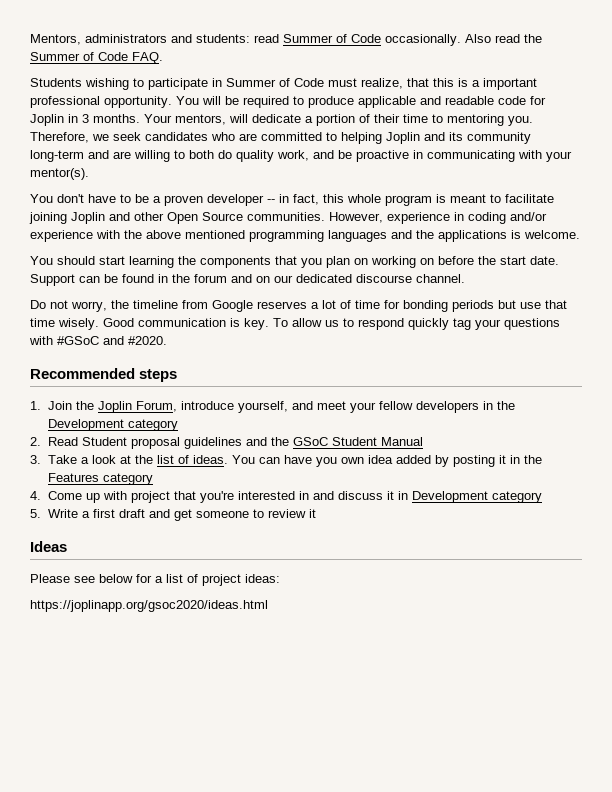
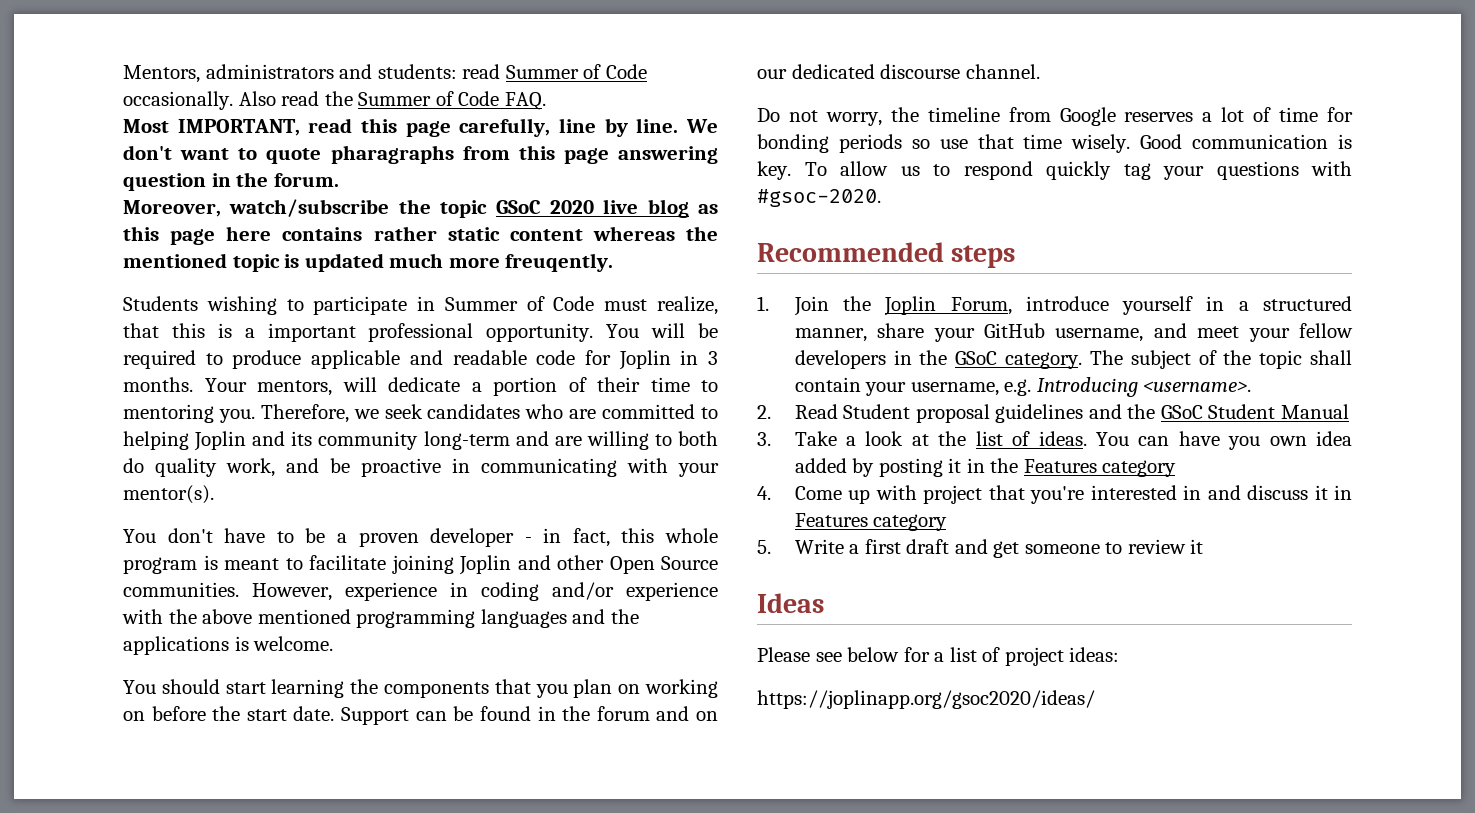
+ Most IMPORTANT, read this page carefully, line by line. We don't want to quote pharagraphs from this page answering question in the forum.
+ Moreover, watch/subscribe the topic GSoC 2020 live blog as this page here contains rather static content whereas the mentioned topic is updated much more freuqently.
- You don't have to be a proven developer -- in fact, this whole program is meant to facilitate joining Joplin and other Open Source communities.
+ You don't have to be a proven developer - in fact, this whole program is meant to facilitate joining Joplin and other Open Source communities.
- Do not worry, the timeline from Google reserves a lot of time for bonding periods but use that time wisely.
+ Do not worry, the timeline from Google reserves a lot of time for bonding periods so use that time wisely.
- To allow us to respond quickly tag your questions with #GSoC and #2020.
+ To allow us to respond quickly tag your questions with #gsoc-2020.
- 1. Join the Joplin Forum, introduce yourself, and meet your fellow developers in the Development category
+ 1. Join the Joplin Forum, introduce yourself in a structured manner, share your GitHub username, and meet your fellow developers in the GSoC category. The subject of the topic shall contain your username, e.g. Introducing <username>.
- 4. Come up with project that you're interested in and discuss it in Development category
+ 4. Come up with project that you're interested in and discuss it in Features category
- https://joplinapp.org/gsoc2020/ideas.html
+ https://joplinapp.org/gsoc2020/ideas/

